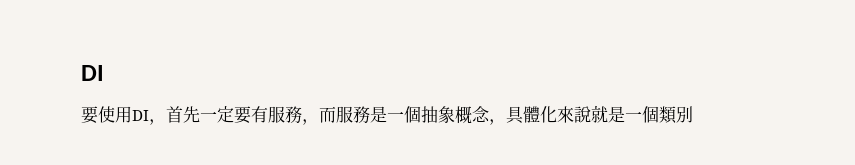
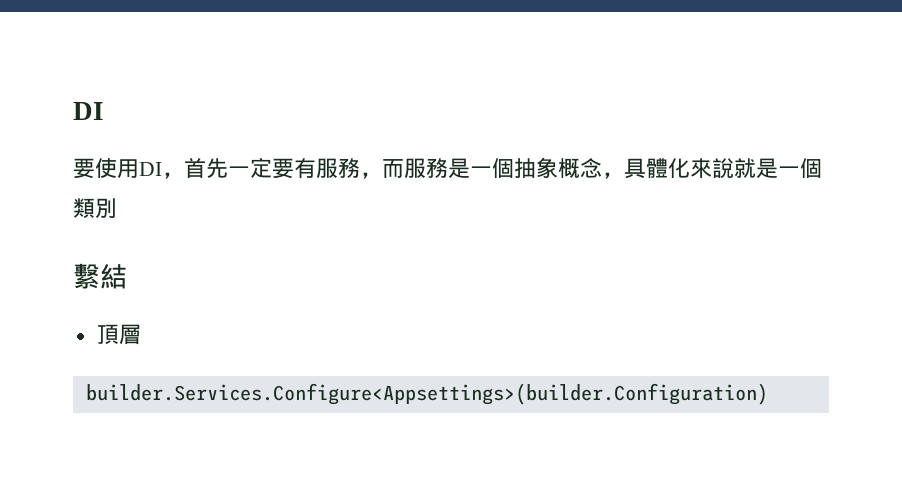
+ 繫結
+ 頂層
+ builder.Services.Configure<Appsettings>(builder.Configuration)

